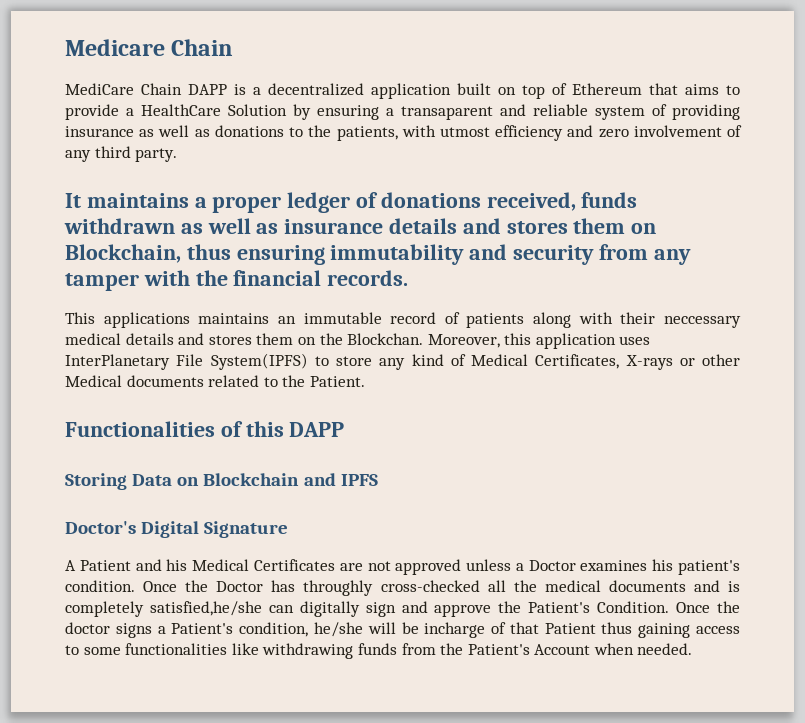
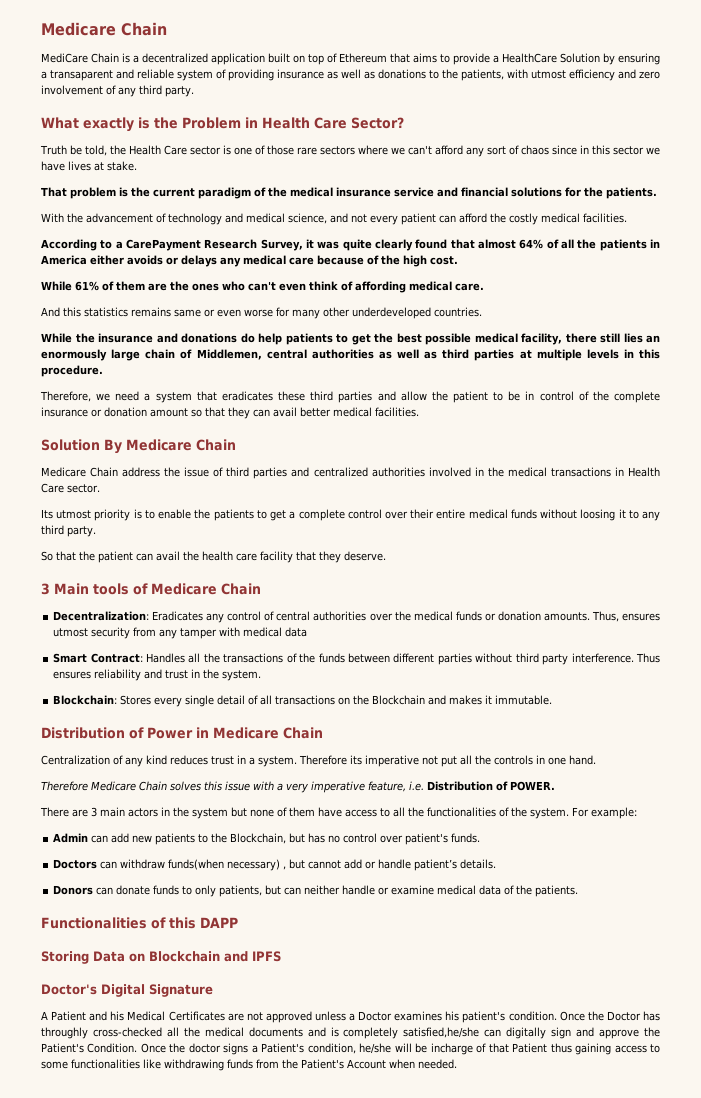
- MediCare Chain DAPP is a decentralized application built on top of Ethereum that aims to provide a HealthCare Solution by ensuring a transaparent and reliable system of providing insurance as well as donations to the patients, with utmost efficiency and zero involvement of any third party.
+ MediCare Chain is a decentralized application built on top of Ethereum that aims to provide a HealthCare Solution by ensuring a transaparent and reliable system of providing insurance as well as donations to the patients, with utmost efficiency and zero involvement of any third party.
- It maintains a proper ledger of donations received, funds withdrawn as well as insurance details and stores them on Blockchain, thus ensuring immutability and security from any tamper with the financial records.
- This applications maintains an immutable record of patients along with their neccessary medical details and stores them on the Blockchan. Moreover, this application uses InterPlanetary File System(IPFS) to store any kind of Medical Certificates, X-rays or other Medical documents related to the Patient.
+ What exactly is the Problem in Health Care Sector?
+ Truth be told, the Health Care sector is one of those rare sectors where we can't afford any sort of chaos since in this sector we have lives at stake.
+ That problem is the current paradigm of the medical insurance service and financial solutions for the patients.
+ With the advancement of technology and medical science, and not every patient can afford the costly medical facilities.
+ According to a CarePayment Research Survey, it was quite clearly found that almost 64% of all the patients in America either avoids or delays any medical care because of the high cost.
+ While 61% of them are the ones who can't even think of affording medical care.
+ And this statistics remains same or even worse for many other underdeveloped countries.
+ While the insurance and donations do help patients to get the best possible medical facility, there still lies an enormously large chain of Middlemen, central authorities as well as third parties at multiple levels in this procedure.
+ Therefore, we need a system that eradicates these third parties and allow the patient to be in control of the complete insurance or donation amount so that they can avail better medical facilities.
+ Solution By Medicare Chain
+ Medicare Chain address the issue of third parties and centralized authorities involved in the medical transactions in Health Care sector.
+ Its utmost priority is to enable the patients to get a complete control over their entire medical funds without loosing it to any third party.
+ So that the patient can avail the health care facility that they deserve.
+ 3 Main tools of Medicare Chain
+ Decentralization: Eradicates any control of central authorities over the medical funds or donation amounts. Thus, ensures utmost security from any tamper with medical data
+ Smart Contract: Handles all the transactions of the funds between different parties without third party interference. Thus ensures reliability and trust in the system.
+ Blockchain: Stores every single detail of all transactions on the Blockchain and makes it immutable.
+ Distribution of Power in Medicare Chain
+ Centralization of any kind reduces trust in a system. Therefore its imperative not put all the controls in one hand.
+ Therefore Medicare Chain solves this issue with a very imperative feature, i.e. Distribution of POWER.
+ There are 3 main actors in the system but none of them have access to all the functionalities of the system. For example:
+ Admin can add new patients to the Blockchain, but has no control over patient's funds.
+ Doctors can withdraw funds(when necessary) , but cannot add or handle patient’s details.
+ Donors can donate funds to only patients, but can neither handle or examine medical data of the patients.

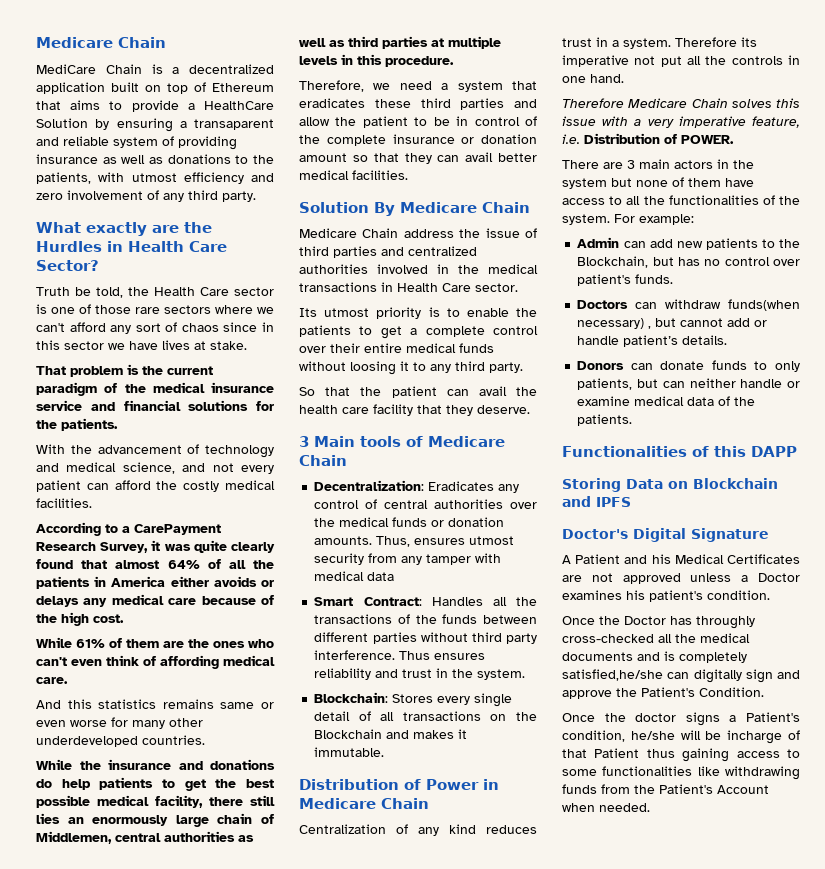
- What exactly is the Problem in Health Care Sector?
+ What exactly are the Hurdles in Health Care Sector?
- A Patient and his Medical Certificates are not approved unless a Doctor examines his patient's condition. Once the Doctor has throughly cross-checked all the medical documents and is completely satisfied,he/she can digitally sign and approve the Patient's Condition. Once the doctor signs a Patient's condition, he/she will be incharge of that Patient thus gaining access to some functionalities like withdrawing funds from the Patient's Account when needed.
+ A Patient and his Medical Certificates are not approved unless a Doctor examines his patient's condition.
+ Once the Doctor has throughly cross-checked all the medical documents and is completely satisfied,he/she can digitally sign and approve the Patient's Condition.
+ Once the doctor signs a Patient's condition, he/she will be incharge of that Patient thus gaining access to some functionalities like withdrawing funds from the Patient's Account when needed.

